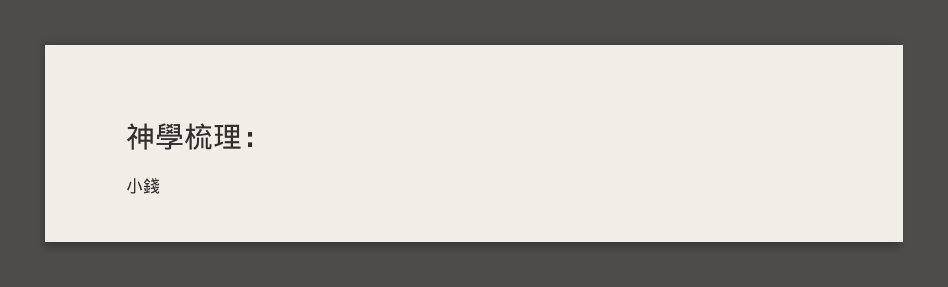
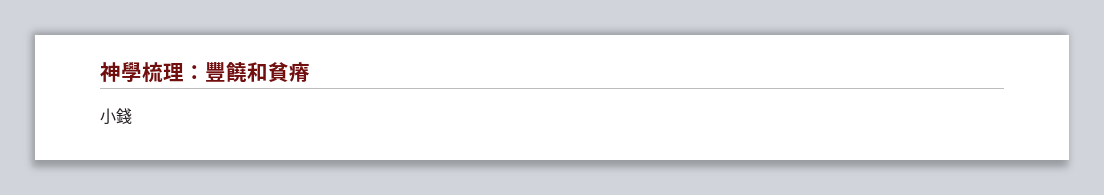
- 神學梳理：
+ 神學梳理：豐饒和貧瘠

